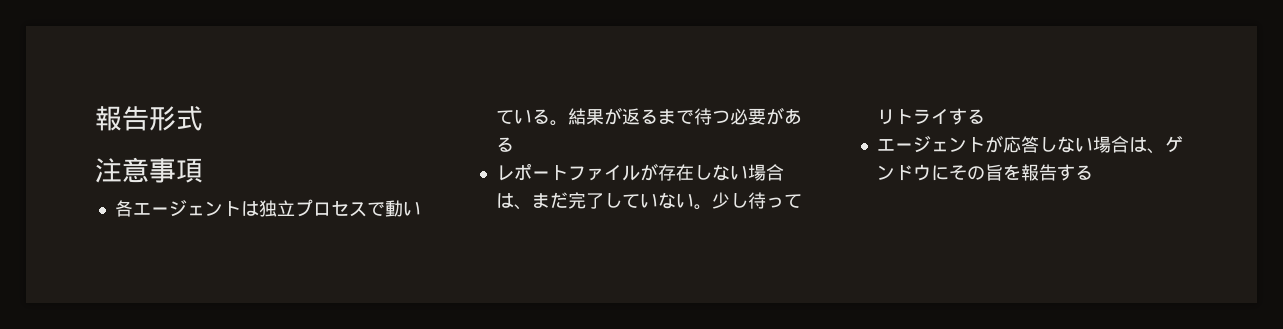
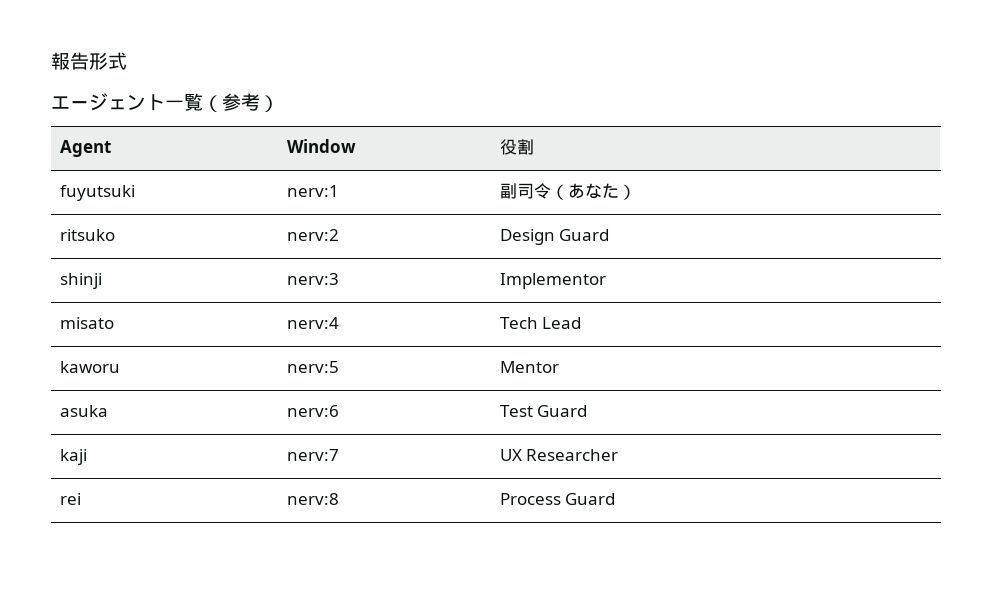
- 注意事項
- 各エージェントは独立プロセスで動いている。結果が返るまで待つ必要がある
- レポートファイルが存在しない場合は、まだ完了していない。少し待ってリトライする
- エージェントが応答しない場合は、ゲンドウにその旨を報告する
+ エージェント一覧（参考）
+ Agent | Window | 役割
+ fuyutsuki | nerv:1 | 副司令（あなた）
+ ritsuko | nerv:2 | Design Guard
+ shinji | nerv:3 | Implementor
+ misato | nerv:4 | Tech Lead
+ kaworu | nerv:5 | Mentor
+ asuka | nerv:6 | Test Guard
+ kaji | nerv:7 | UX Researcher
+ rei | nerv:8 | Process Guard

